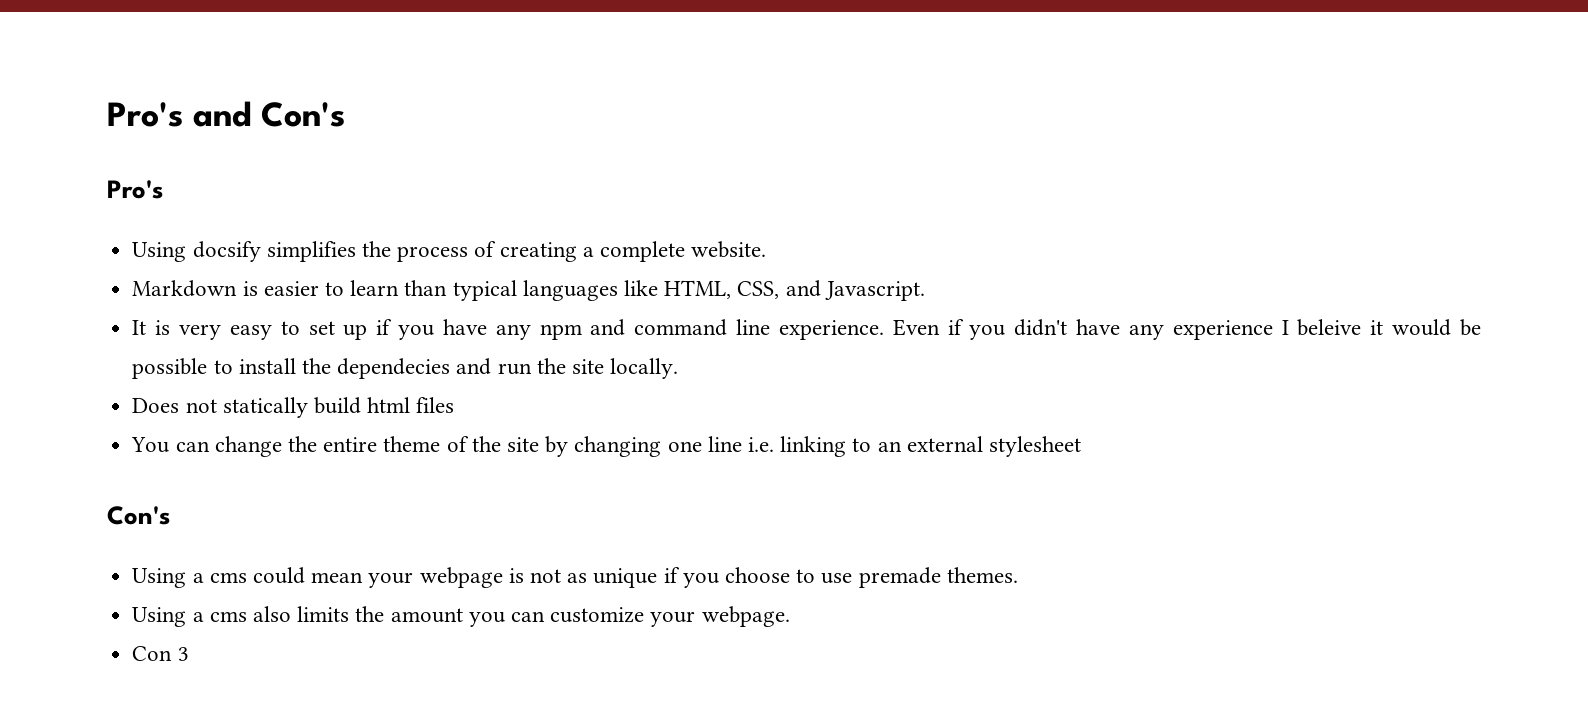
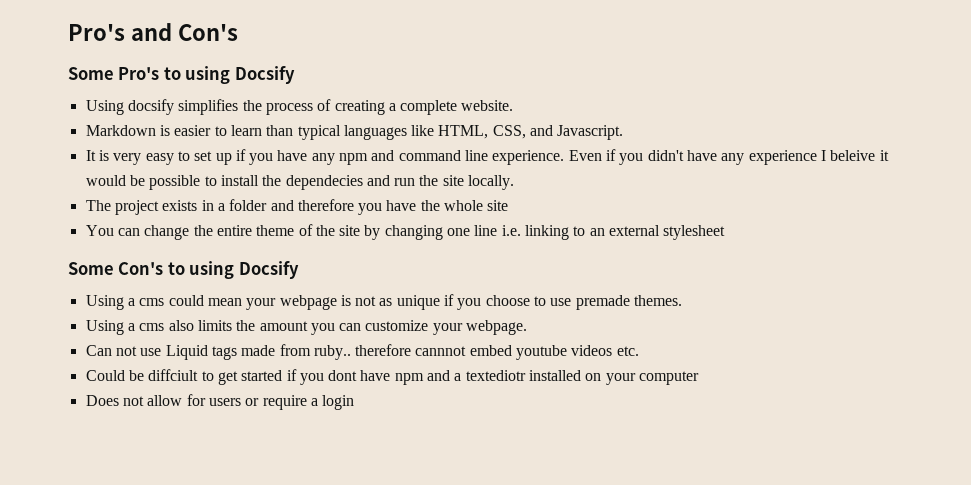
  Pro's and Con's
- Pro's
+ Some Pro's to using Docsify
- Does not statically build html files
+ The project exists in a folder and therefore you have the whole site
  You can change the entire theme of the site by changing one line i.e. linking to an external stylesheet
- Con's
+ Some Con's to using Docsify
- Con 3
+ Can not use Liquid tags made from ruby.. therefore cannnot embed youtube videos etc.
+ Could be diffciult to get started if you dont have npm and a textediotr installed on your computer
+ Does not allow for users or require a login

